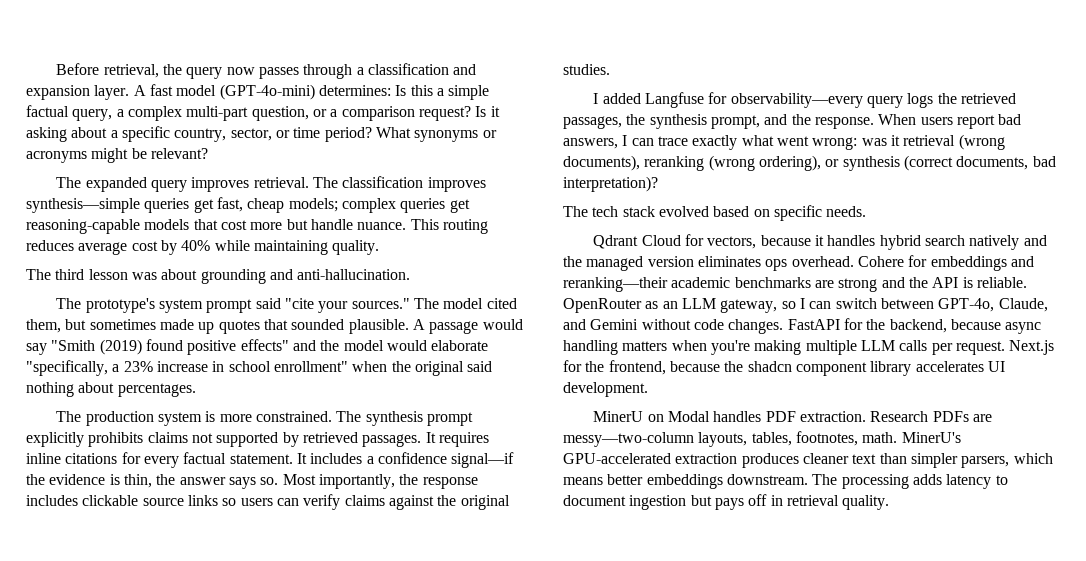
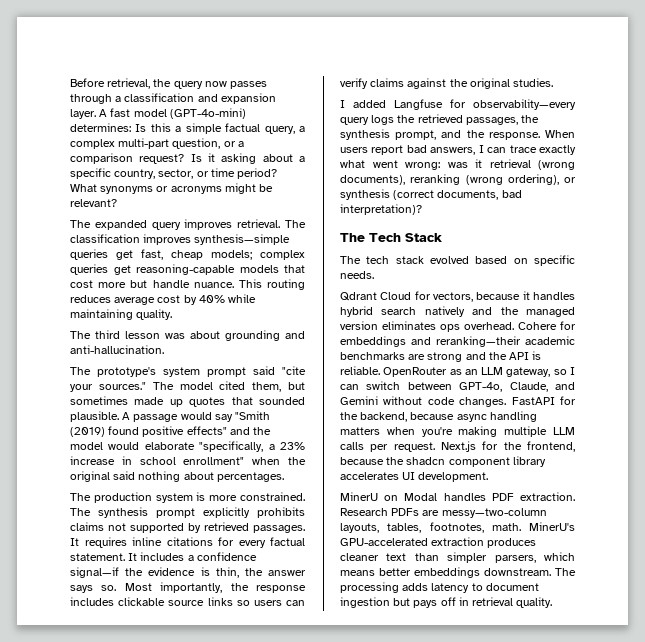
+ The Tech Stack

